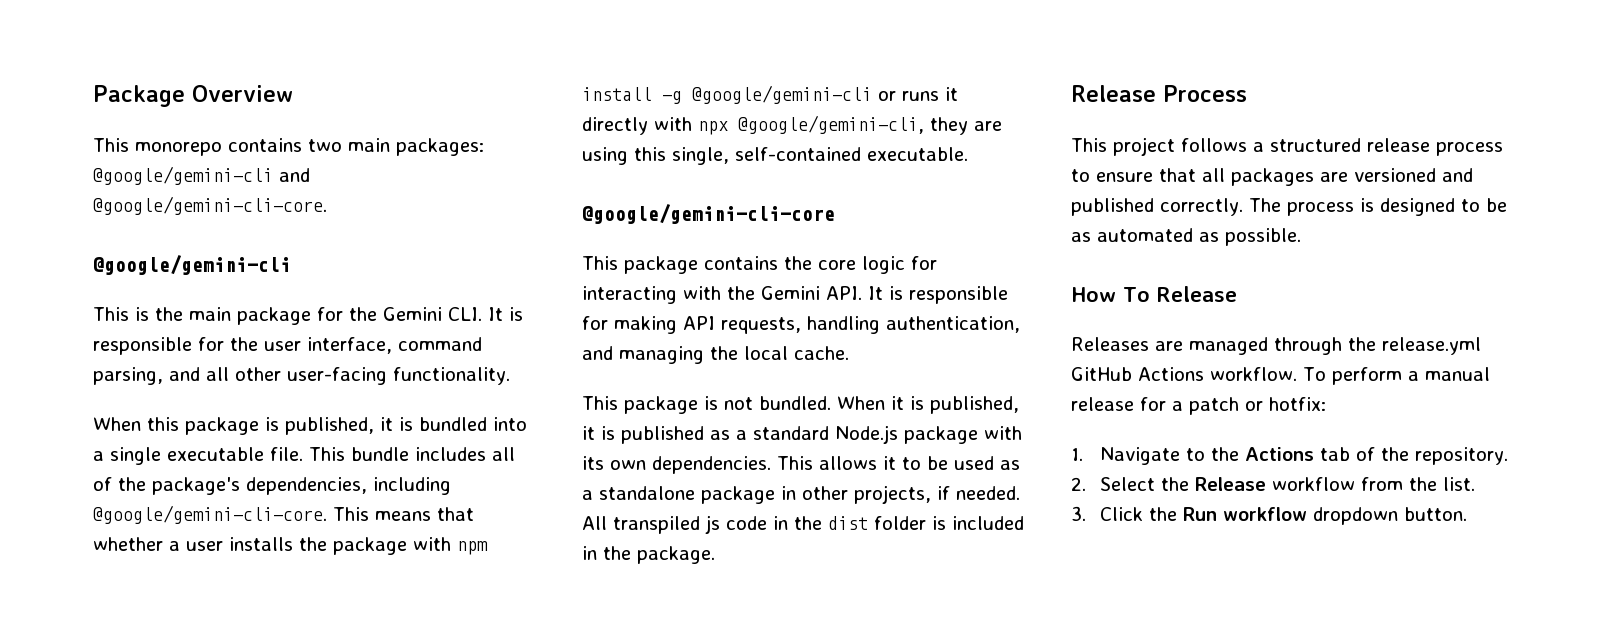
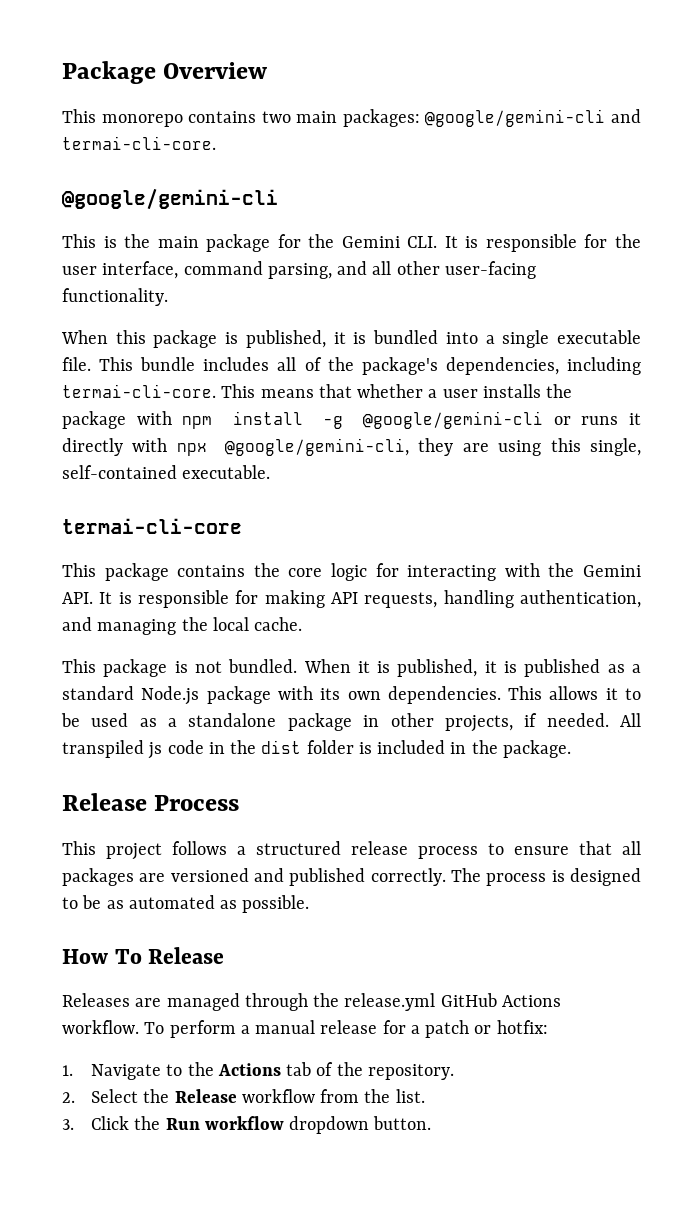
- This monorepo contains two main packages: @google/gemini-cli and @google/gemini-cli-core.
+ This monorepo contains two main packages: @google/gemini-cli and termai-cli-core.
- This bundle includes all of the package's dependencies, including @google/gemini-cli-core.
+ This bundle includes all of the package's dependencies, including termai-cli-core.
- @google/gemini-cli-core
+ termai-cli-core

